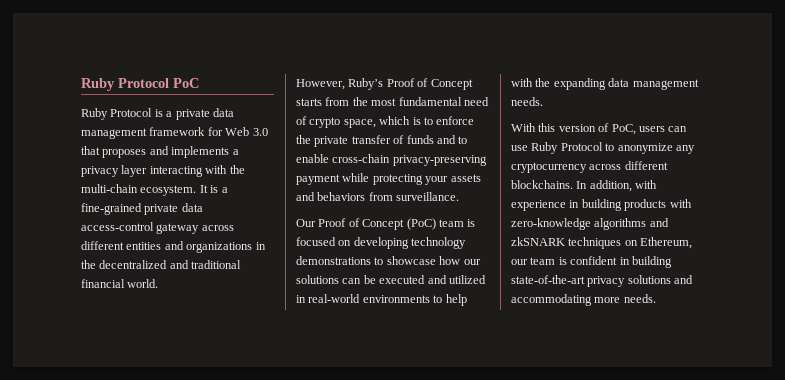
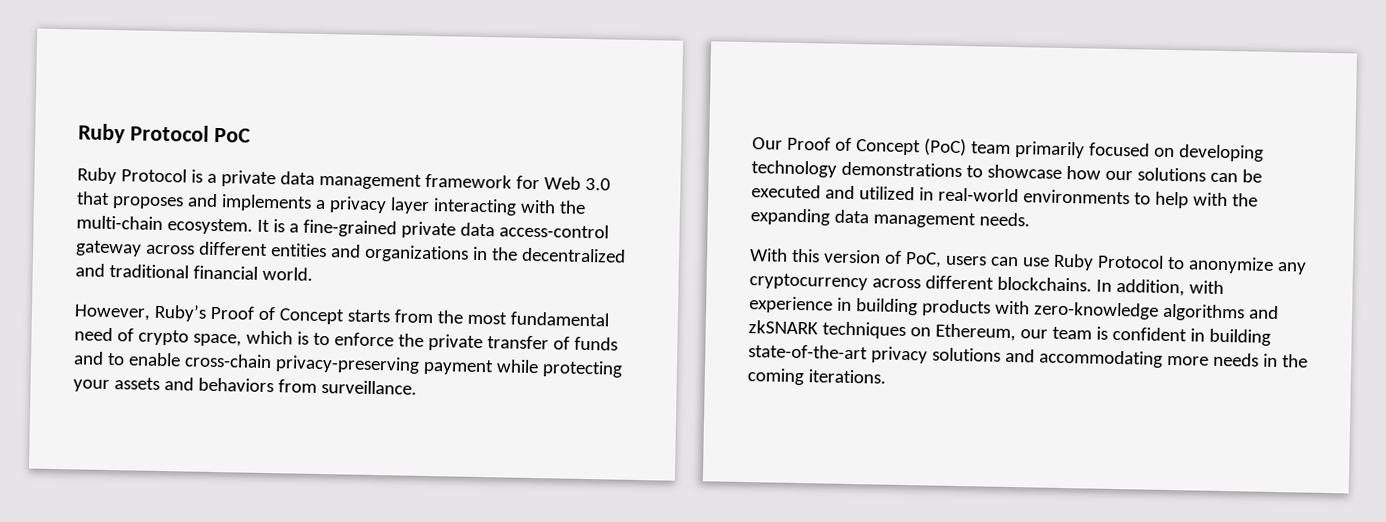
- Our Proof of Concept (PoC) team is focused on developing technology demonstrations to showcase how our solutions can be executed and utilized in real-world environments to help with the expanding data management needs.
+ Our Proof of Concept (PoC) team primarily focused on developing technology demonstrations to showcase how our solutions can be executed and utilized in real-world environments to help with the expanding data management needs.
- In addition, with experience in building products with zero-knowledge algorithms and zkSNARK techniques on Ethereum, our team is confident in building state-of-the-art privacy solutions and accommodating more needs.
+ In addition, with experience in building products with zero-knowledge algorithms and zkSNARK techniques on Ethereum, our team is confident in building state-of-the-art privacy solutions and accommodating more needs in the coming iterations.

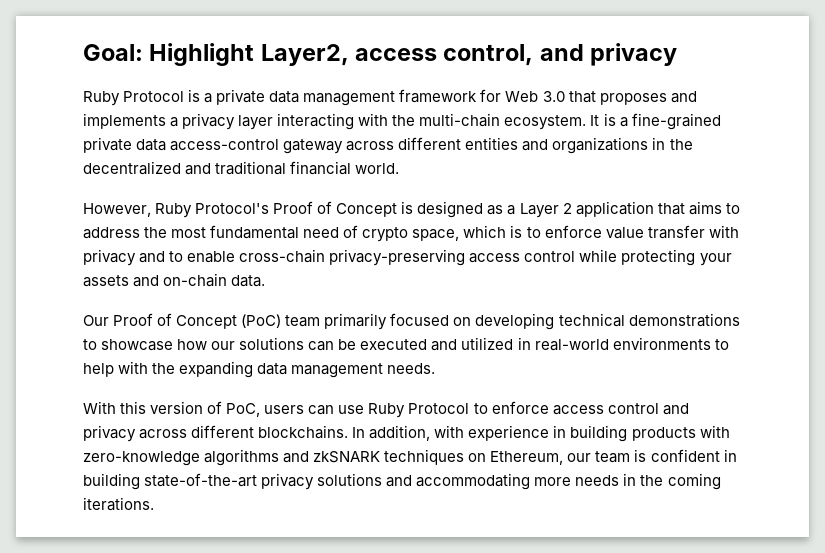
- Ruby Protocol PoC
+ Goal: Highlight Layer2, access control, and privacy
- However, Ruby’s Proof of Concept starts from the most fundamental need of crypto space, which is to enforce the private transfer of funds and to enable cross-chain privacy-preserving payment while protecting your assets and behaviors from surveillance.
+ However, Ruby Protocol's Proof of Concept is designed as a Layer 2 application that aims to address the most fundamental need of crypto space, which is to enforce value transfer with privacy and to enable cross-chain privacy-preserving access control while protecting your assets and on-chain data.
- Our Proof of Concept (PoC) team primarily focused on developing technology demonstrations to showcase how our solutions can be executed and utilized in real-world environments to help with the expanding data management needs.
+ Our Proof of Concept (PoC) team primarily focused on developing technical demonstrations to showcase how our solutions can be executed and utilized in real-world environments to help with the expanding data management needs.
- With this version of PoC, users can use Ruby Protocol to anonymize any cryptocurrency across different blockchains.
+ With this version of PoC, users can use Ruby Protocol to enforce access control and privacy across different blockchains.

